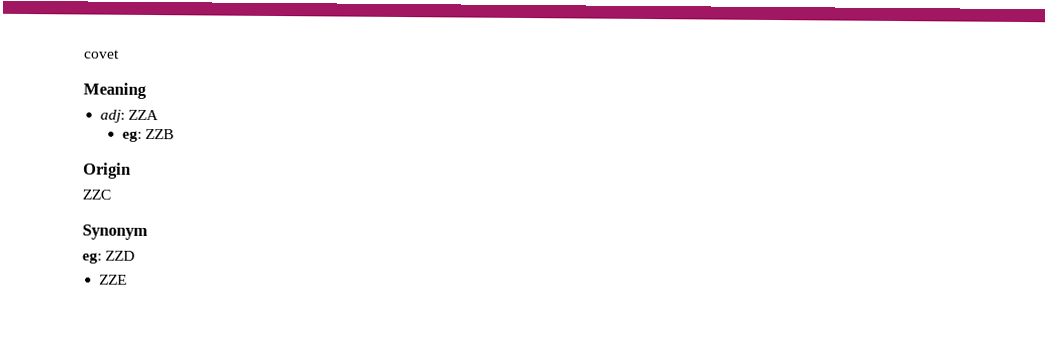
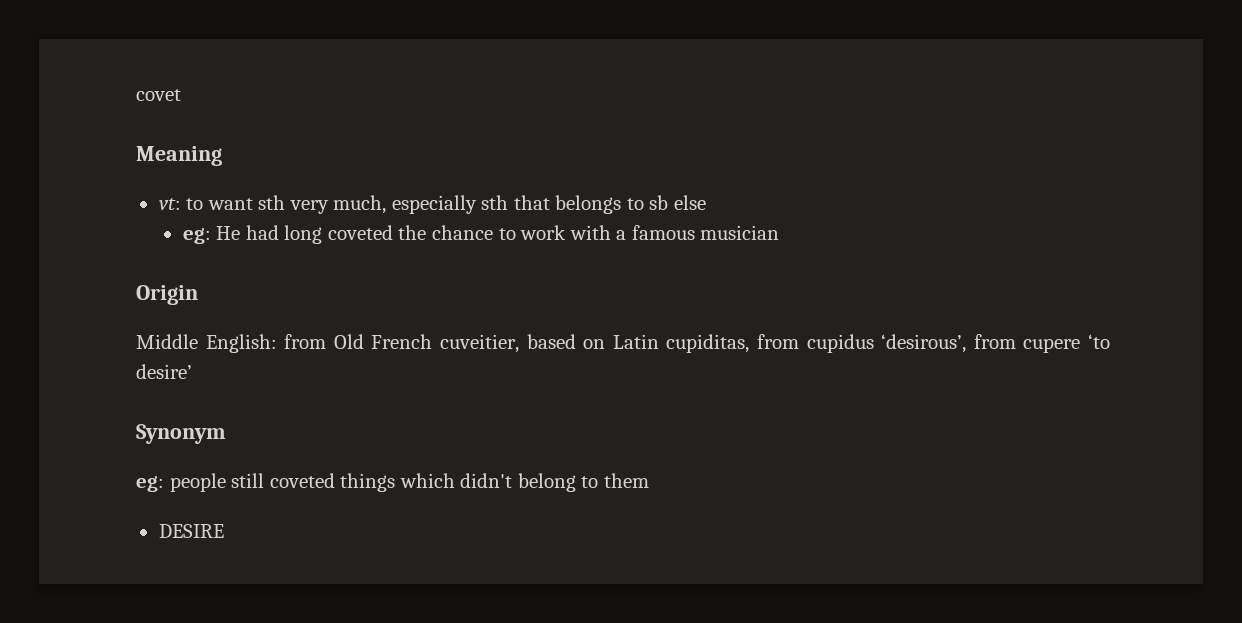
- adj: ZZA
- eg: ZZB
+ vt: to want sth very much, especially sth that belongs to sb else
+ eg: He had long coveted the chance to work with a famous musician
  Origin
- ZZC
+ Middle English: from Old French cuveitier, based on Latin cupiditas, from cupidus ‘desirous’, from cupere ‘to desire’
  Synonym
- eg: ZZD
- ZZE
+ eg: people still coveted things which didn't belong to them
+ DESIRE

